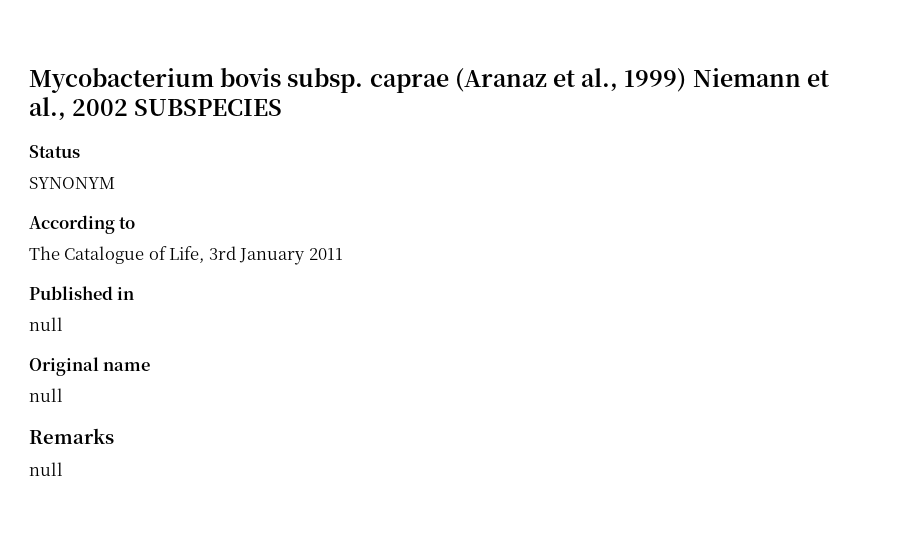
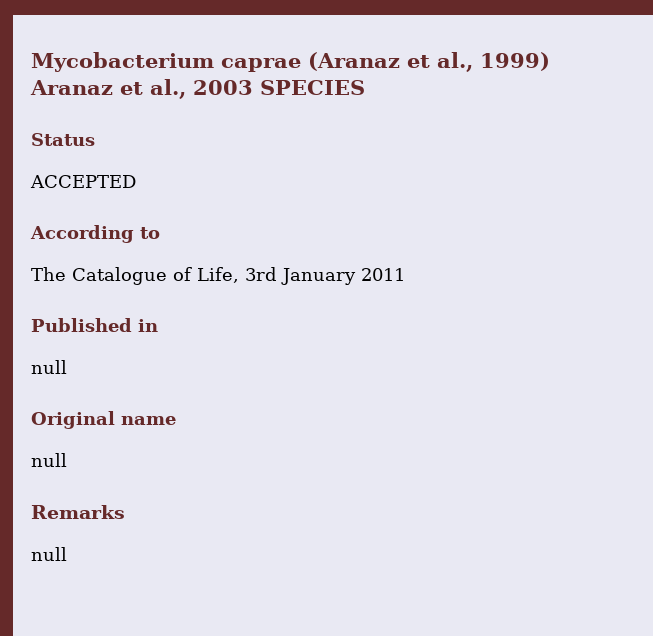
- Mycobacterium bovis subsp. caprae (Aranaz et al., 1999) Niemann et al., 2002 SUBSPECIES
+ Mycobacterium caprae (Aranaz et al., 1999) Aranaz et al., 2003 SPECIES
- SYNONYM
+ ACCEPTED

